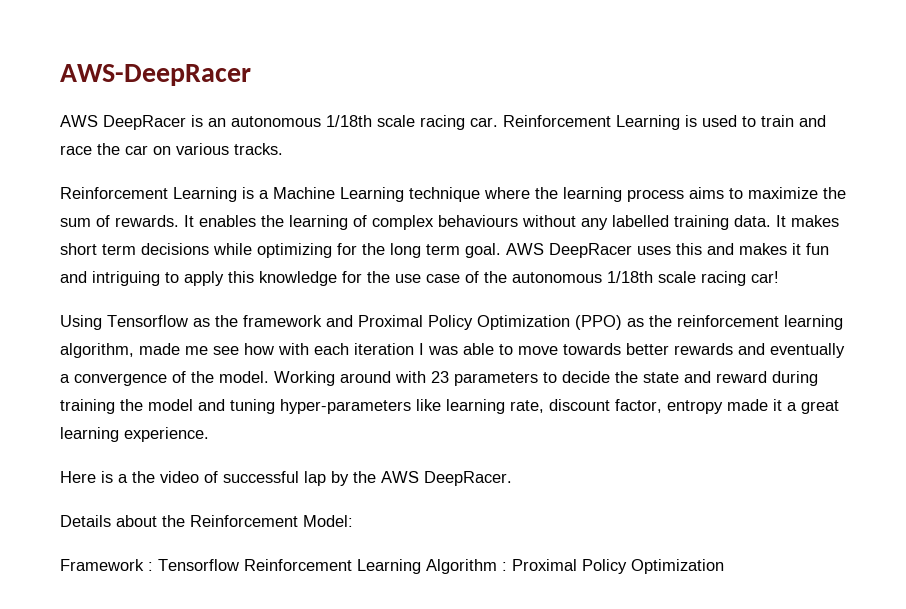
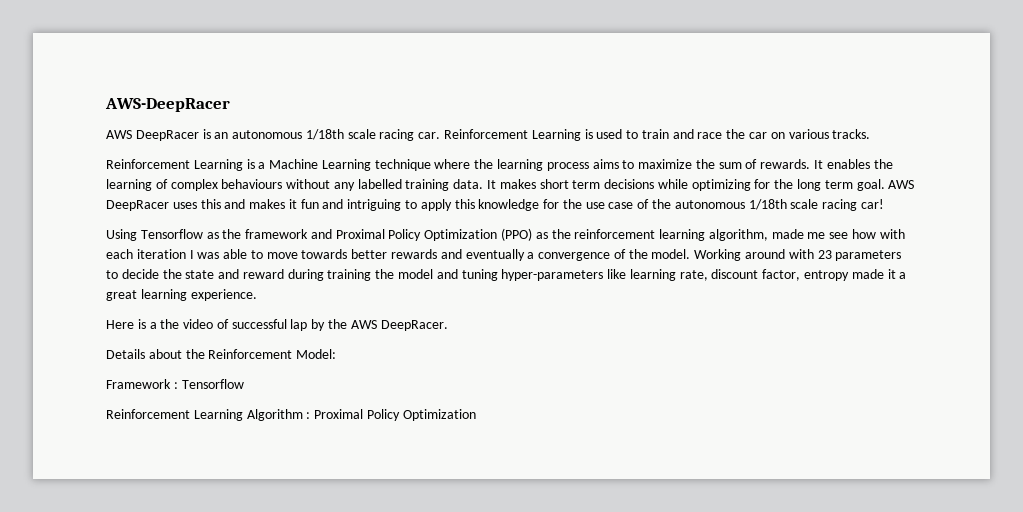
- Framework : Tensorflow Reinforcement Learning Algorithm : Proximal Policy Optimization
+ Framework : Tensorflow
+ Reinforcement Learning Algorithm : Proximal Policy Optimization

